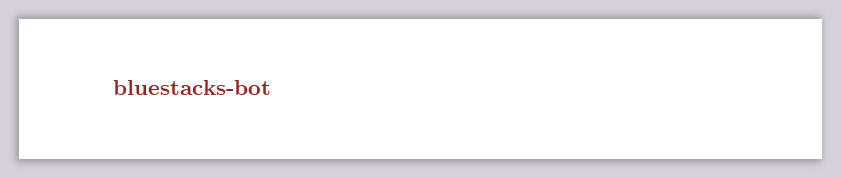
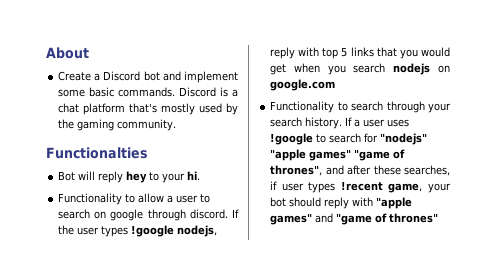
- bluestacks-bot
+ About
+ Create a Discord bot and implement some basic commands. Discord is a chat platform that's mostly used by the gaming community.
+ Functionalties
+ Bot will reply hey to your hi.
+ Functionality to allow a user to search on google through discord. If the user types !google nodejs, reply with top 5 links that you would get when you search nodejs on google.com
+ Functionality to search through your search history. If a user uses !google to search for "nodejs" "apple games" "game of thrones", and after these searches, if user types !recent game, your bot should reply with "apple games" and "game of thrones"

